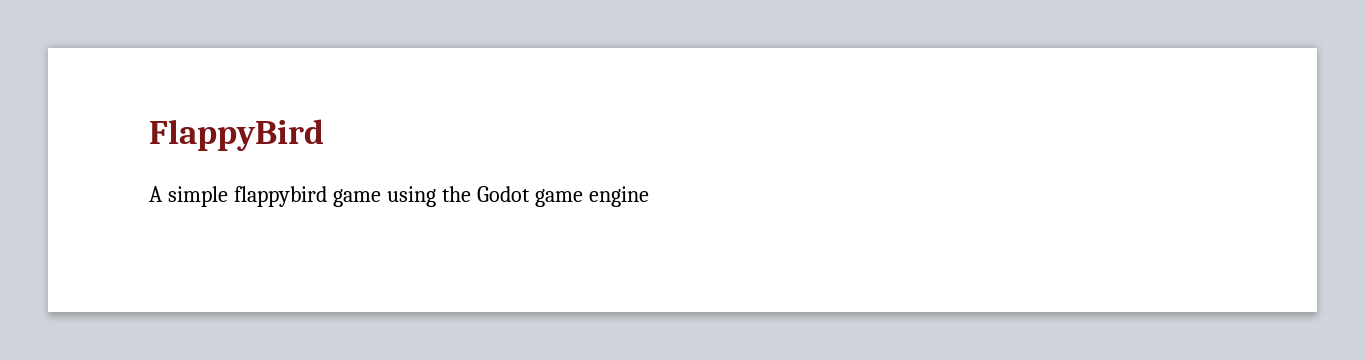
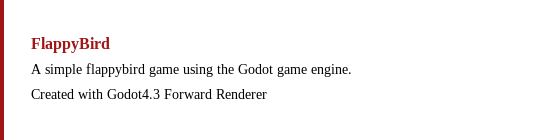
- A simple flappybird game using the Godot game engine
+ A simple flappybird game using the Godot game engine.
+ Created with Godot4.3 Forward Renderer

